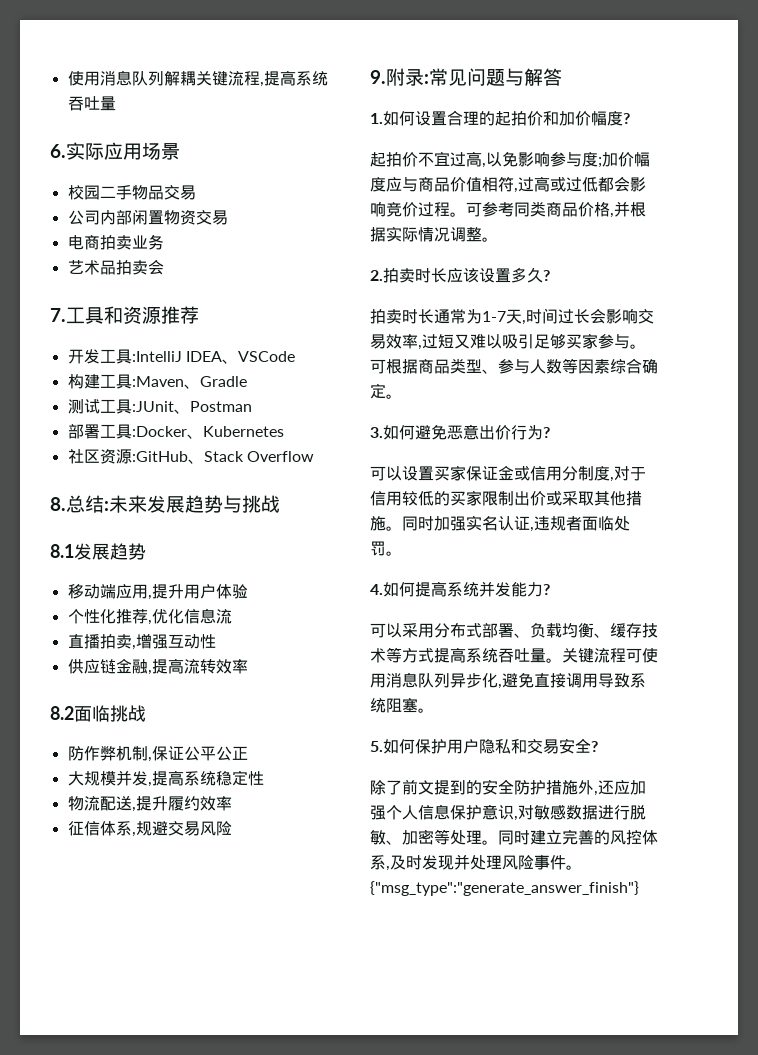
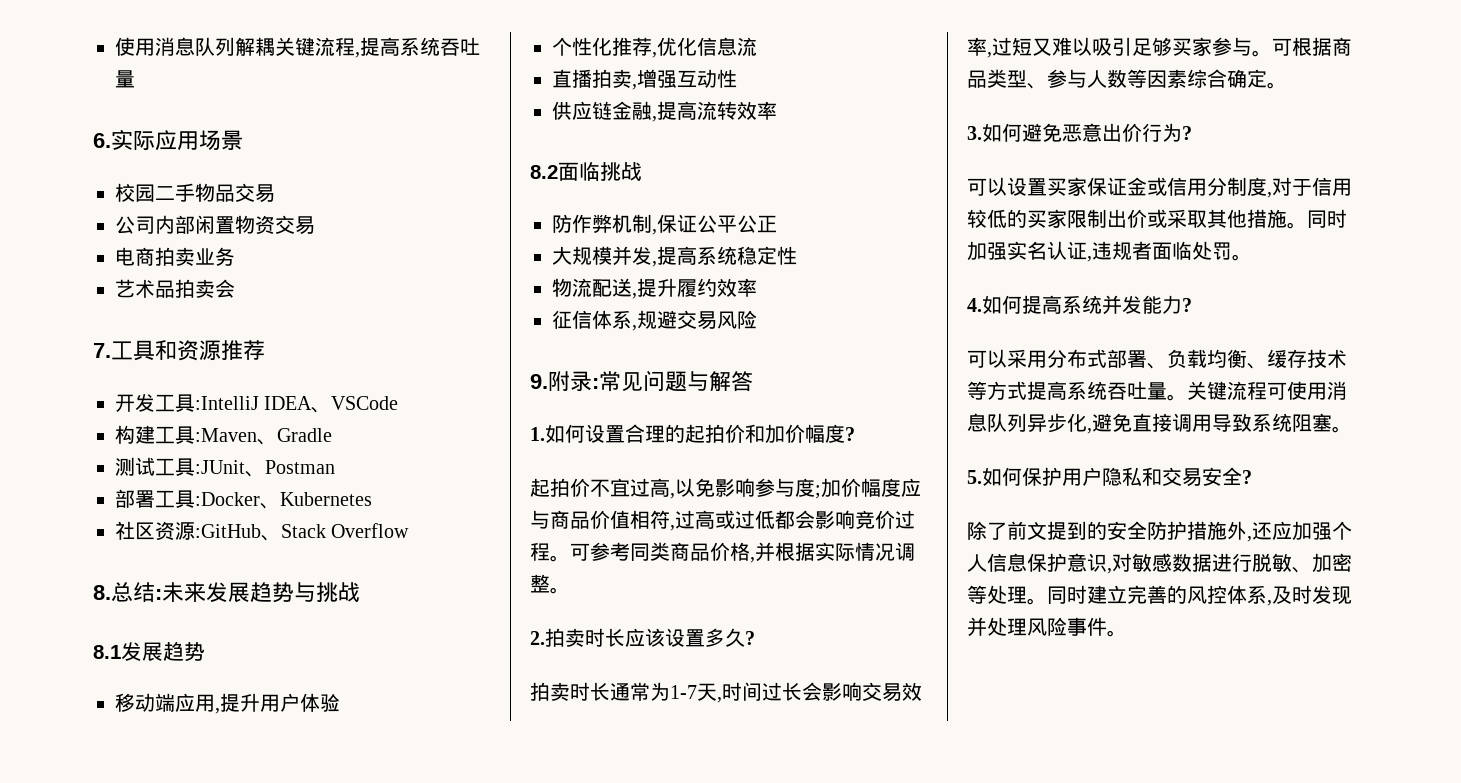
- {"msg_type":"generate_answer_finish"}

